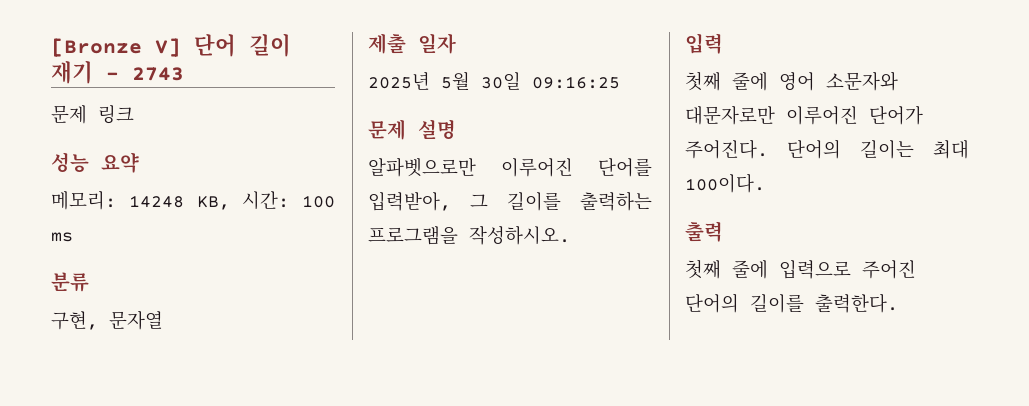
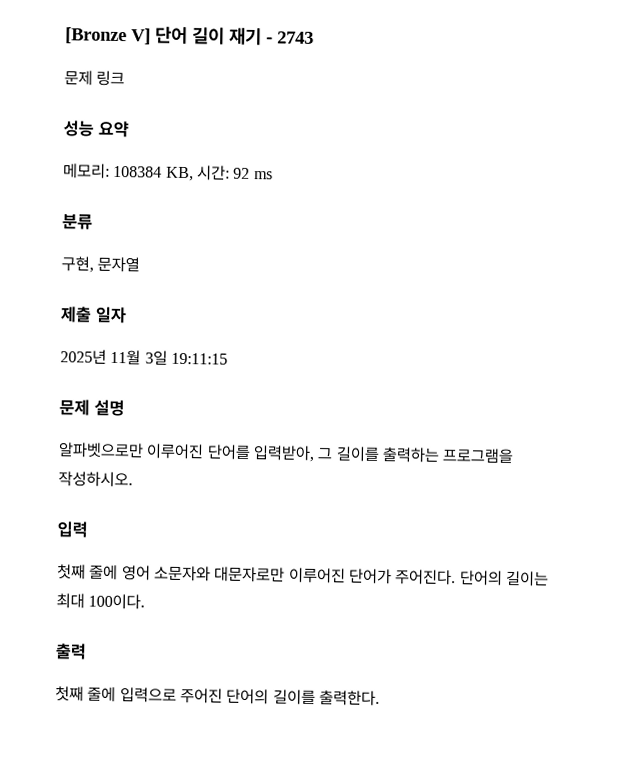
- 메모리: 14248 KB, 시간: 100 ms
+ 메모리: 108384 KB, 시간: 92 ms
- 2025년 5월 30일 09:16:25
+ 2025년 11월 3일 19:11:15

